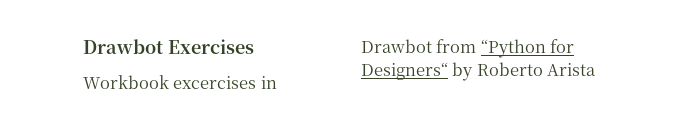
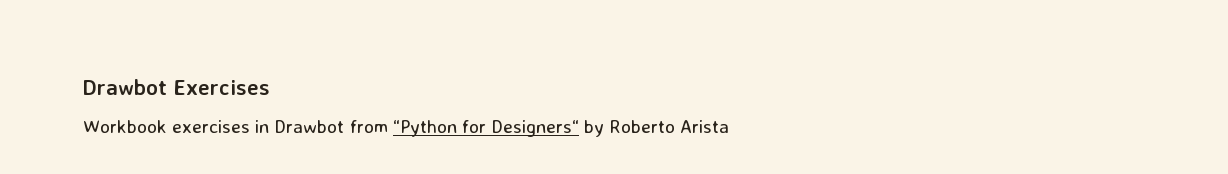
- Workbook excercises in Drawbot from “Python for Designers“ by Roberto Arista
+ Workbook exercises in Drawbot from “Python for Designers“ by Roberto Arista

